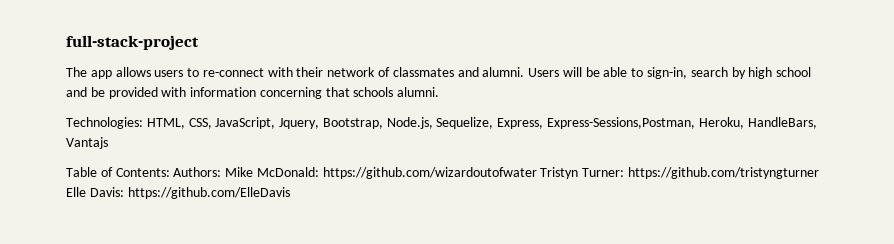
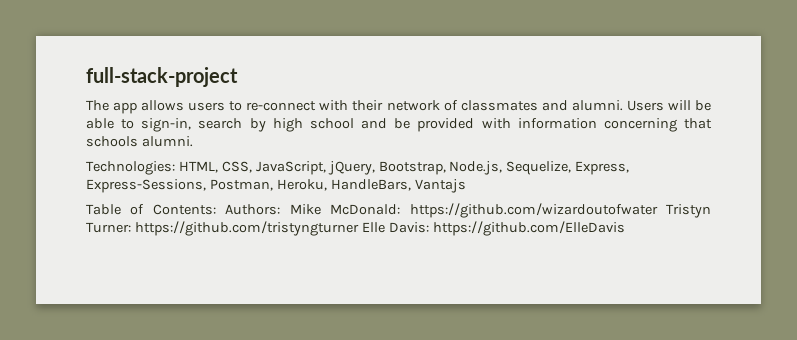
- Technologies: HTML, CSS, JavaScript, Jquery, Bootstrap, Node.js, Sequelize, Express, Express-Sessions,Postman, Heroku, HandleBars, Vantajs
+ Technologies: HTML, CSS, JavaScript, jQuery, Bootstrap, Node.js, Sequelize, Express, Express-Sessions, Postman, Heroku, HandleBars, Vantajs

